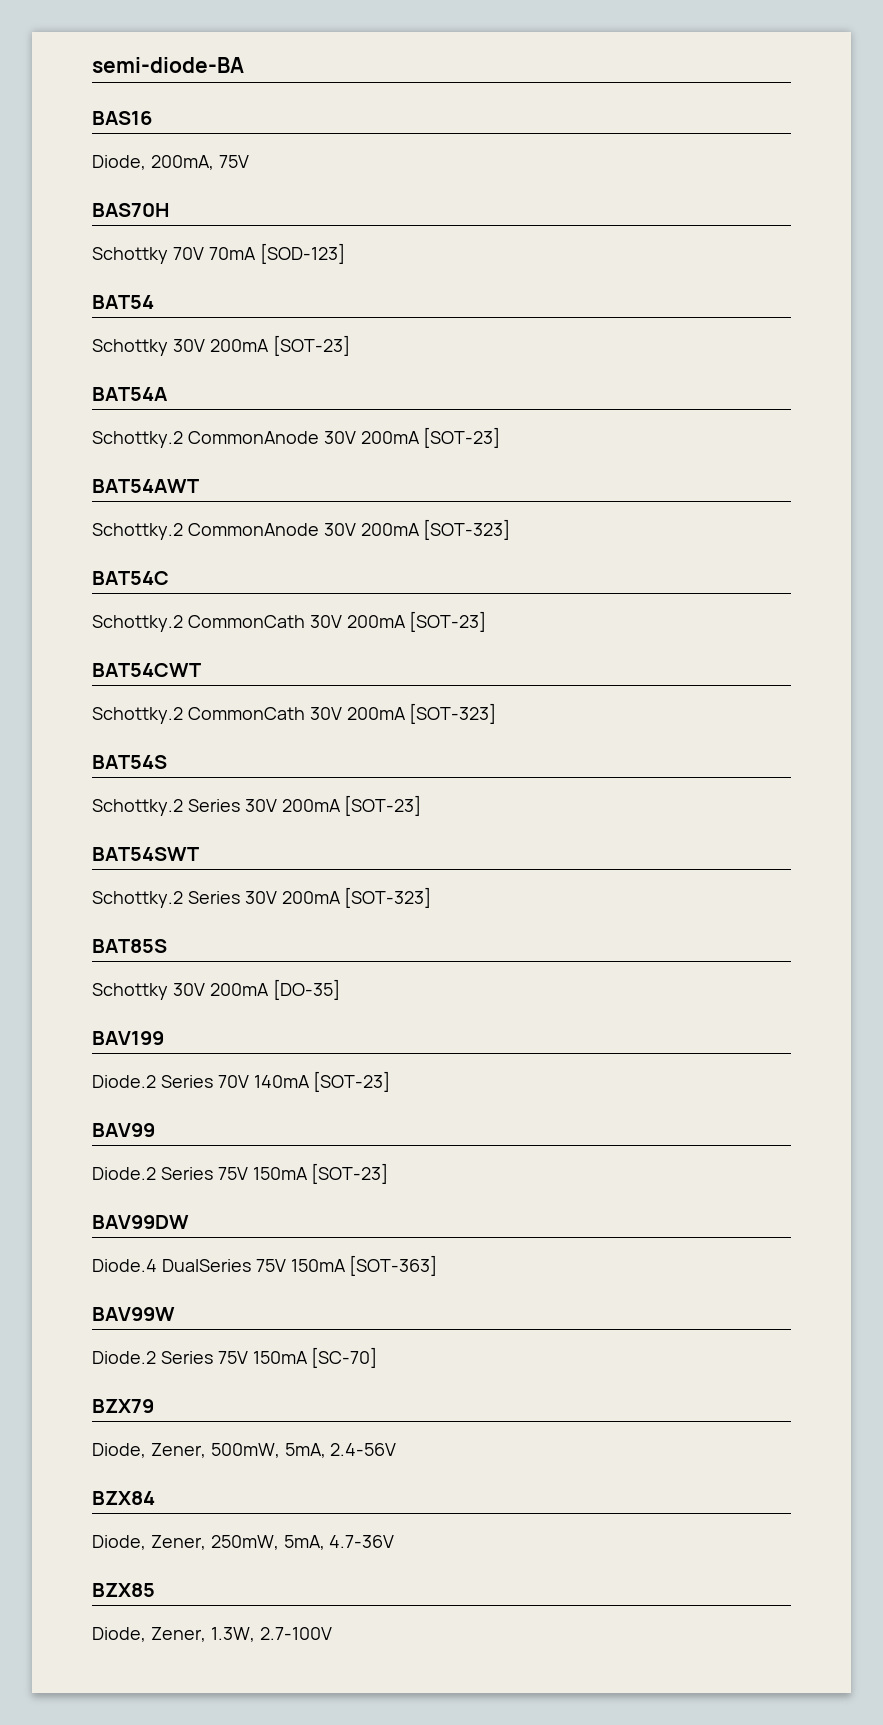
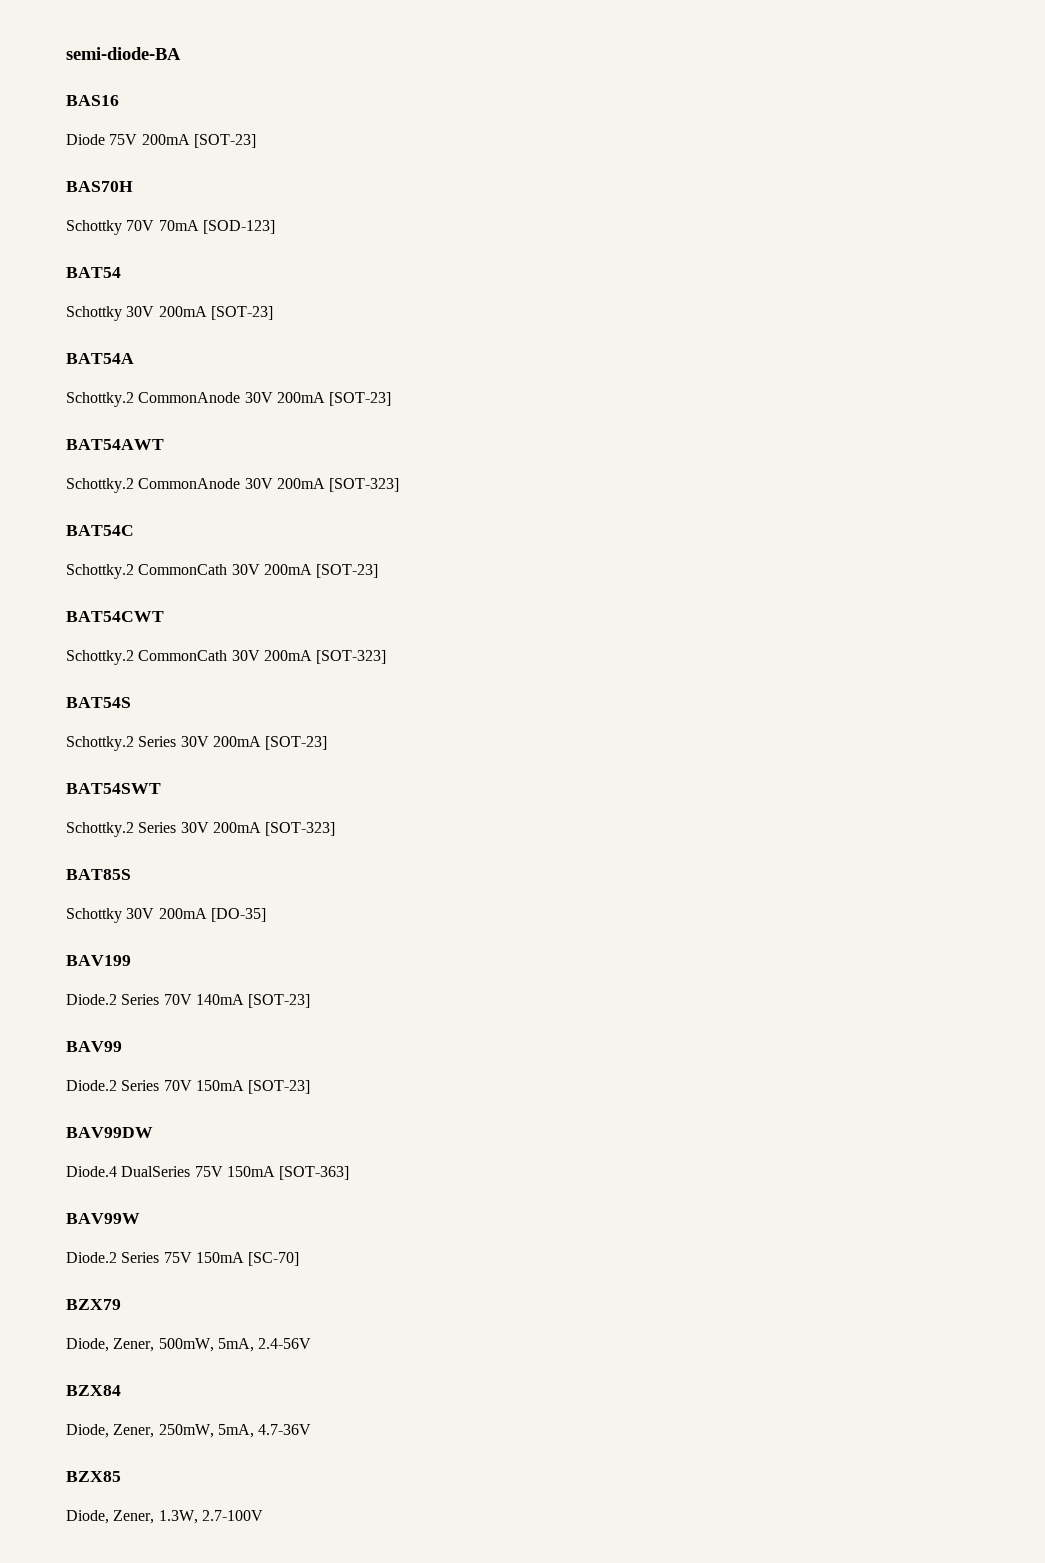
- Diode, 200mA, 75V
+ Diode 75V 200mA [SOT-23]
- Diode.2 Series 75V 150mA [SOT-23]
+ Diode.2 Series 70V 150mA [SOT-23]

